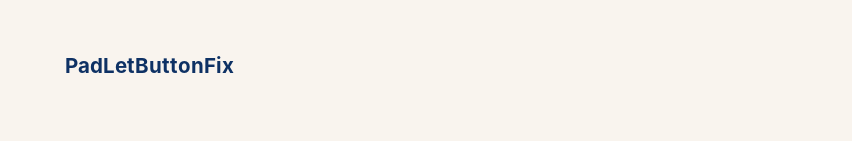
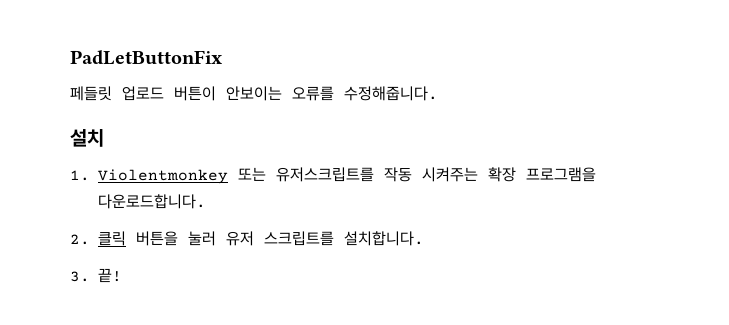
+ 페들릿 업로드 버튼이 안보이는 오류를 수정해줍니다.
+ 설치
+ 1. Violentmonkey 또는 유저스크립트를 작동 시켜주는 확장 프로그램을 다운로드합니다.
+ 2. 클릭 버튼을 눌러 유저 스크립트를 설치합니다.
+ 3. 끝!

